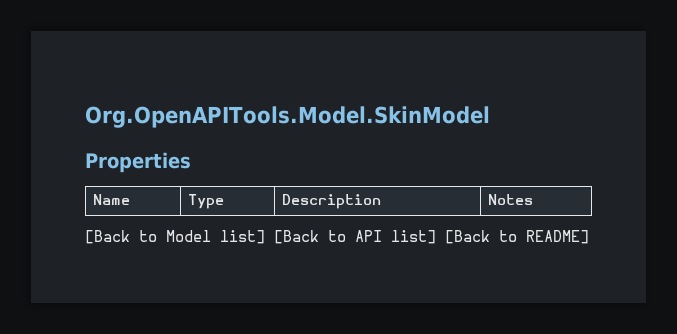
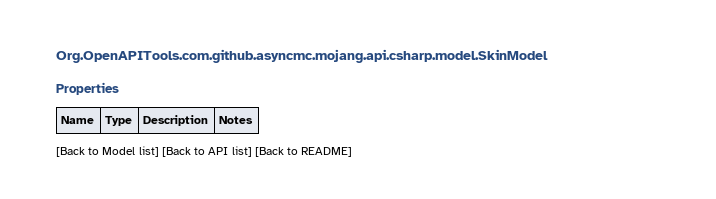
- Org.OpenAPITools.Model.SkinModel
+ Org.OpenAPITools.com.github.asyncmc.mojang.api.csharp.model.SkinModel

